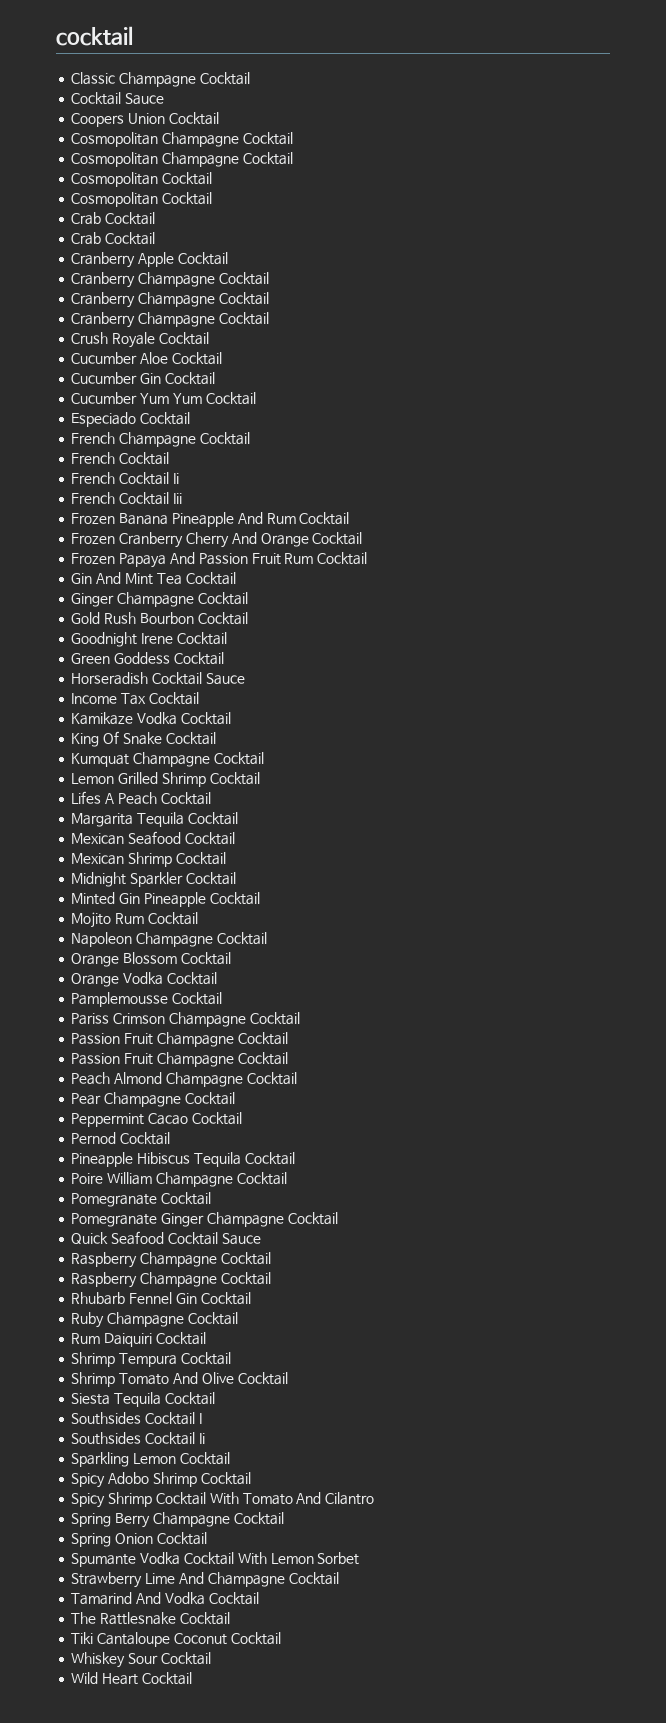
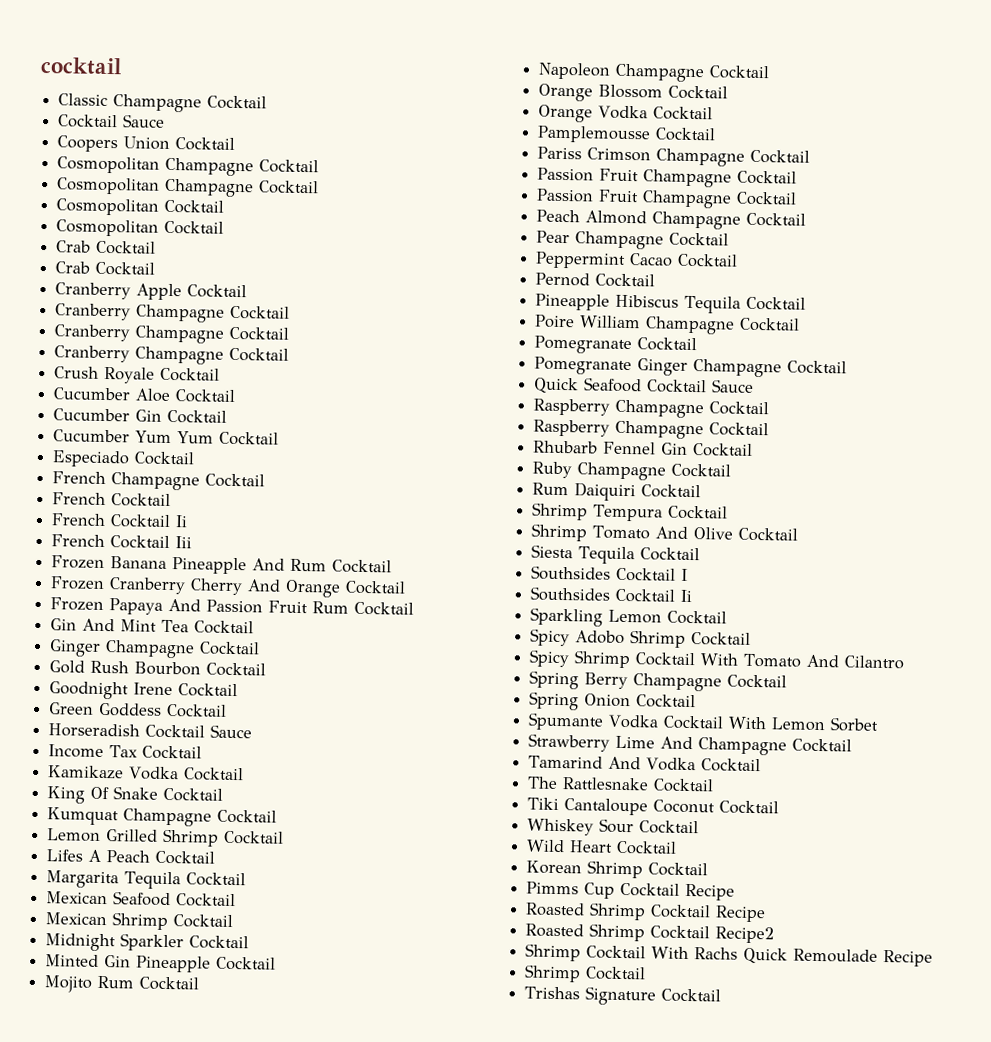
+ Korean Shrimp Cocktail
+ Pimms Cup Cocktail Recipe
+ Roasted Shrimp Cocktail Recipe
+ Roasted Shrimp Cocktail Recipe2
+ Shrimp Cocktail With Rachs Quick Remoulade Recipe
+ Shrimp Cocktail
+ Trishas Signature Cocktail

